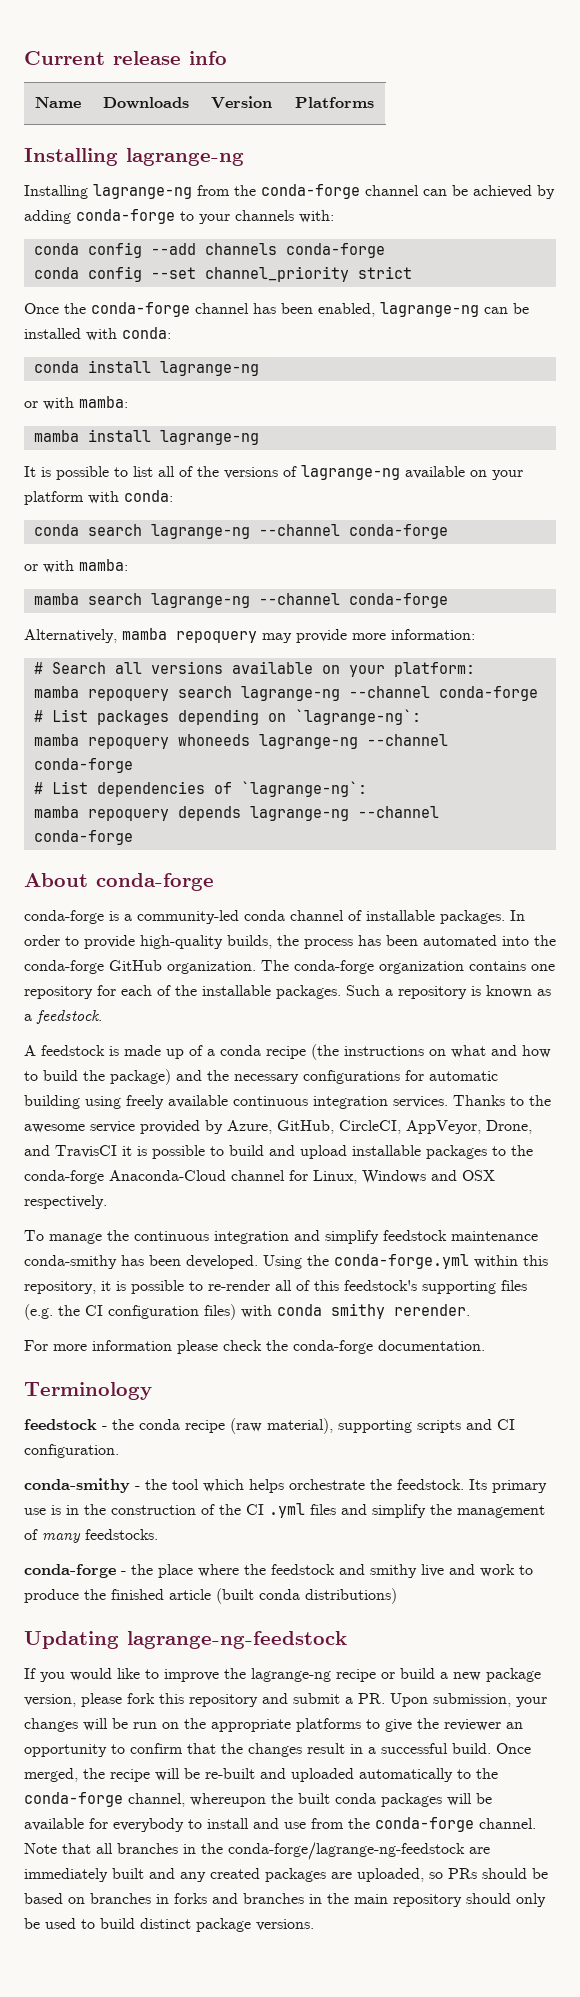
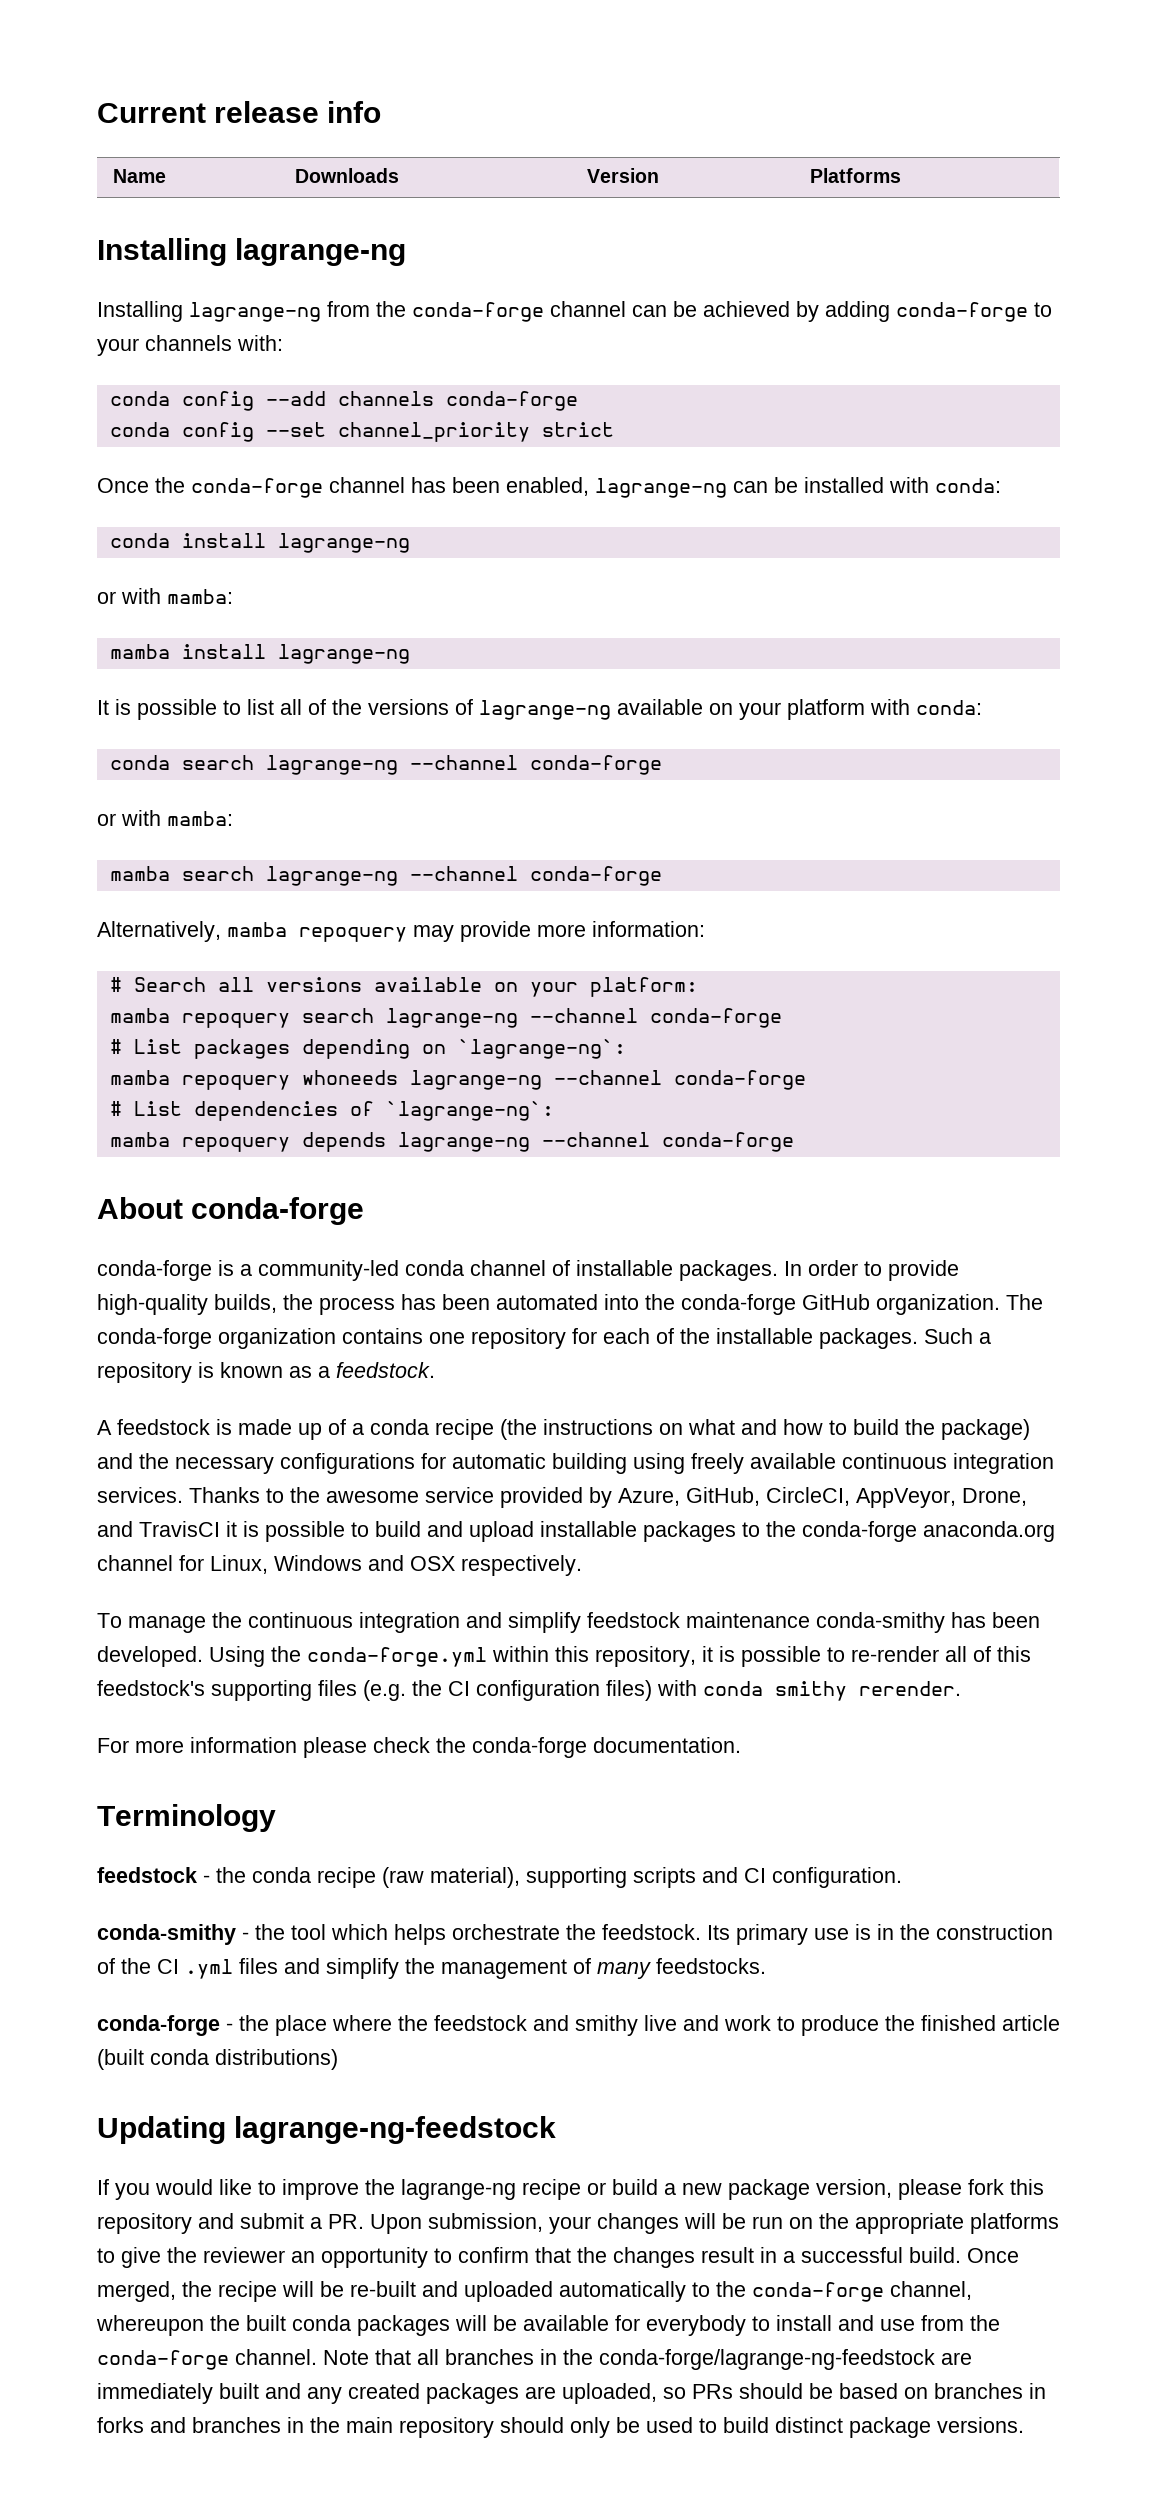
- Thanks to the awesome service provided by Azure, GitHub, CircleCI, AppVeyor, Drone, and TravisCI it is possible to build and upload installable packages to the conda-forge Anaconda-Cloud channel for Linux, Windows and OSX respectively.
+ Thanks to the awesome service provided by Azure, GitHub, CircleCI, AppVeyor, Drone, and TravisCI it is possible to build and upload installable packages to the conda-forge anaconda.org channel for Linux, Windows and OSX respectively.

